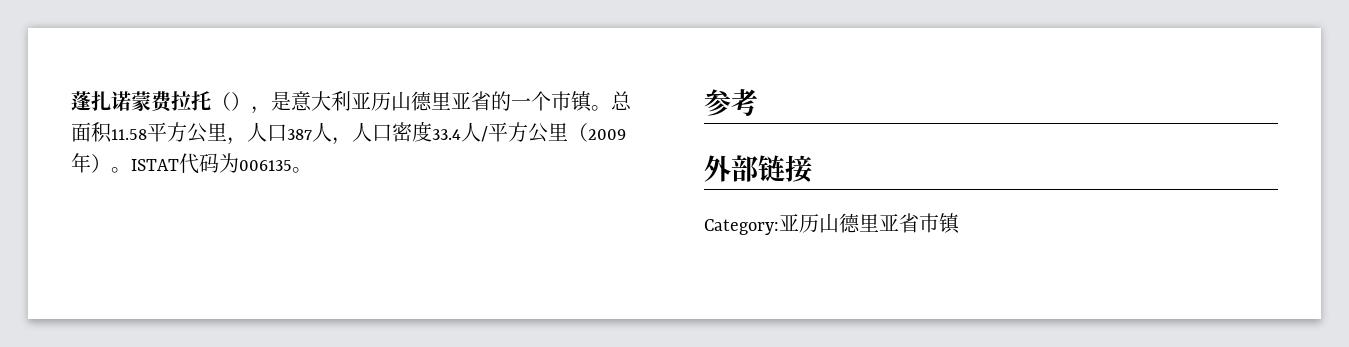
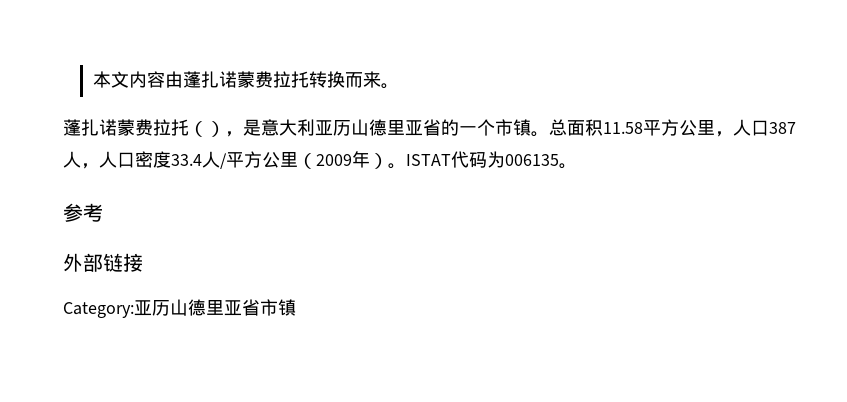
+ 本文内容由蓬扎诺蒙费拉托转换而来。

